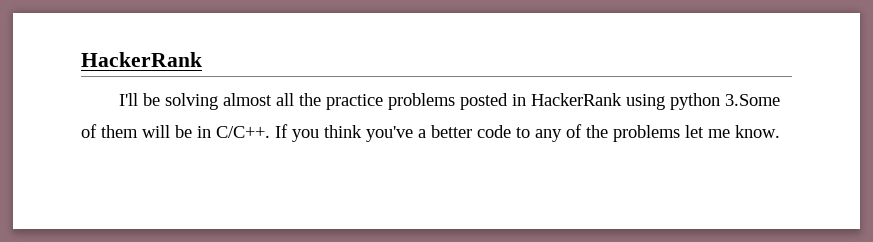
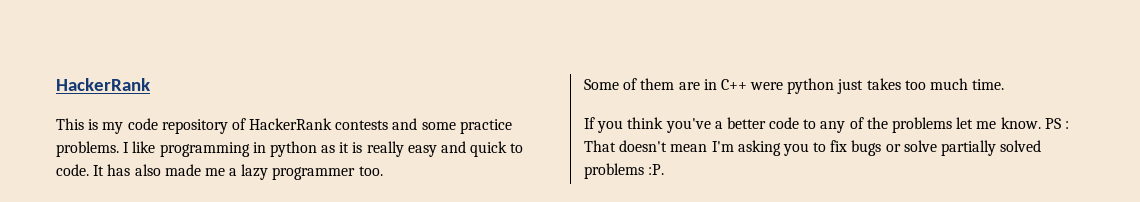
- I'll be solving almost all the practice problems posted in HackerRank using python 3.Some of them will be in C/C++. If you think you've a better code to any of the problems let me know.
+ This is my code repository of HackerRank contests and some practice problems. I like programming in python as it is really easy and quick to code. It has also made me a lazy programmer too.
+ Some of them are in C++ were python just takes too much time.
+ If you think you've a better code to any of the problems let me know.
+ PS : That doesn't mean I'm asking you to fix bugs or solve partially solved problems :P.

